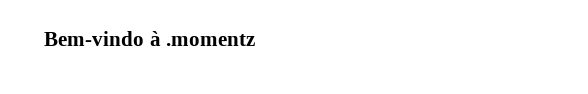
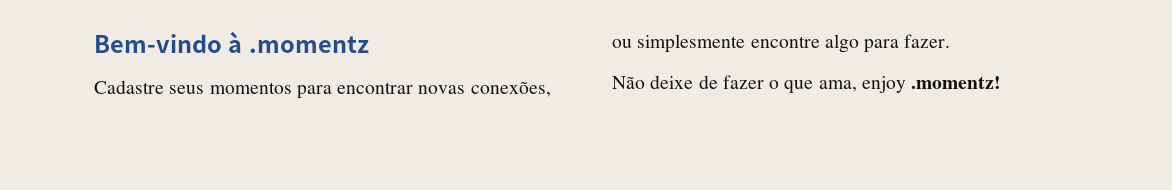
+ Cadastre seus momentos para encontrar novas conexões, ou simplesmente encontre algo para fazer.
+ Não deixe de fazer o que ama, enjoy .momentz!

